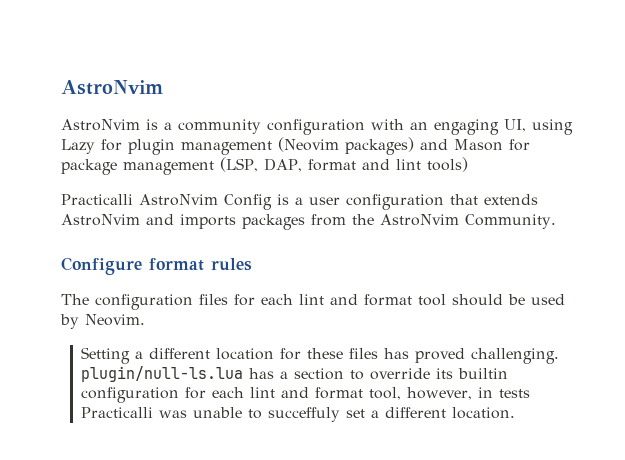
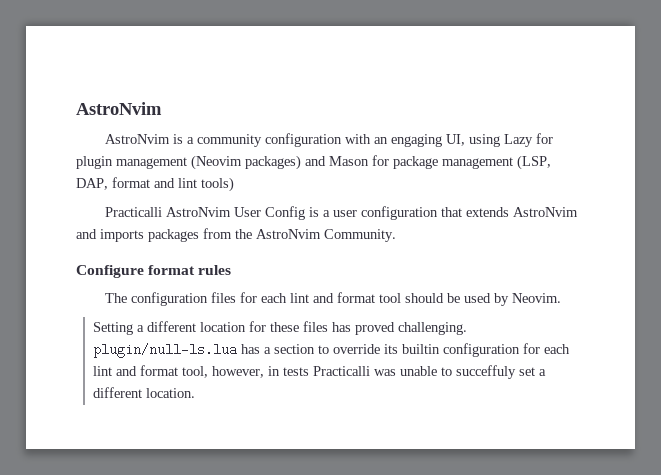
- Practicalli AstroNvim Config is a user configuration that extends AstroNvim and imports packages from the AstroNvim Community.
+ Practicalli AstroNvim User Config is a user configuration that extends AstroNvim and imports packages from the AstroNvim Community.

